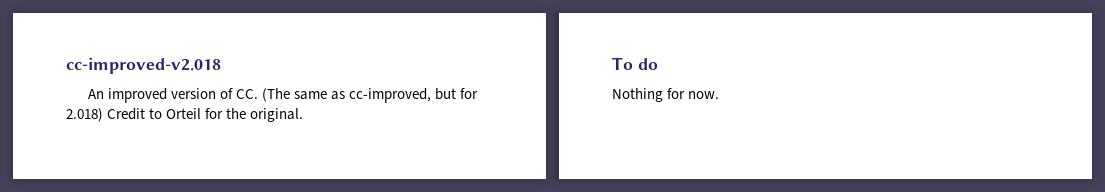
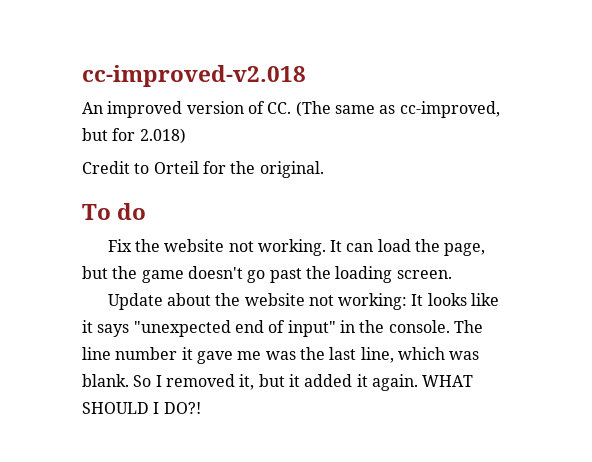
- An improved version of CC. (The same as cc-improved, but for 2.018) Credit to Orteil for the original.
+ An improved version of CC. (The same as cc-improved, but for 2.018)
+ Credit to Orteil for the original.
- Nothing for now.
+ Fix the website not working. It can load the page, but the game doesn't go past the loading screen.
+ Update about the website not working: It looks like it says "unexpected end of input" in the console. The line number it gave me was the last line, which was blank. So I removed it, but it added it again. WHAT SHOULD I DO?!

